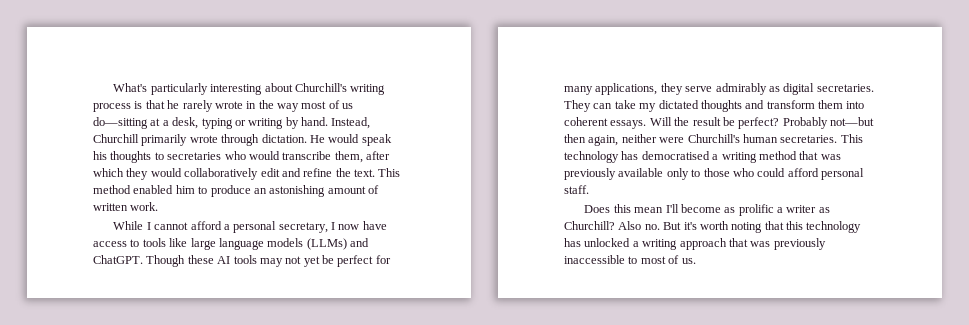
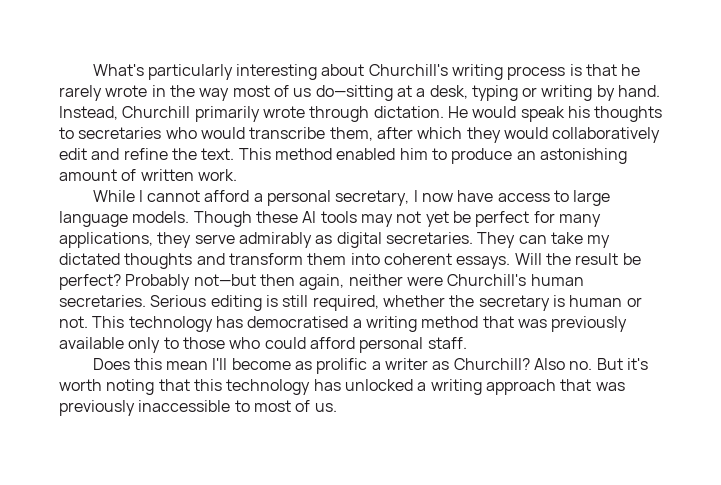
- While I cannot afford a personal secretary, I now have access to tools like large language models (LLMs) and ChatGPT.
+ While I cannot afford a personal secretary, I now have access to large language models.
+ Serious editing is still required, whether the secretary is human or not.

